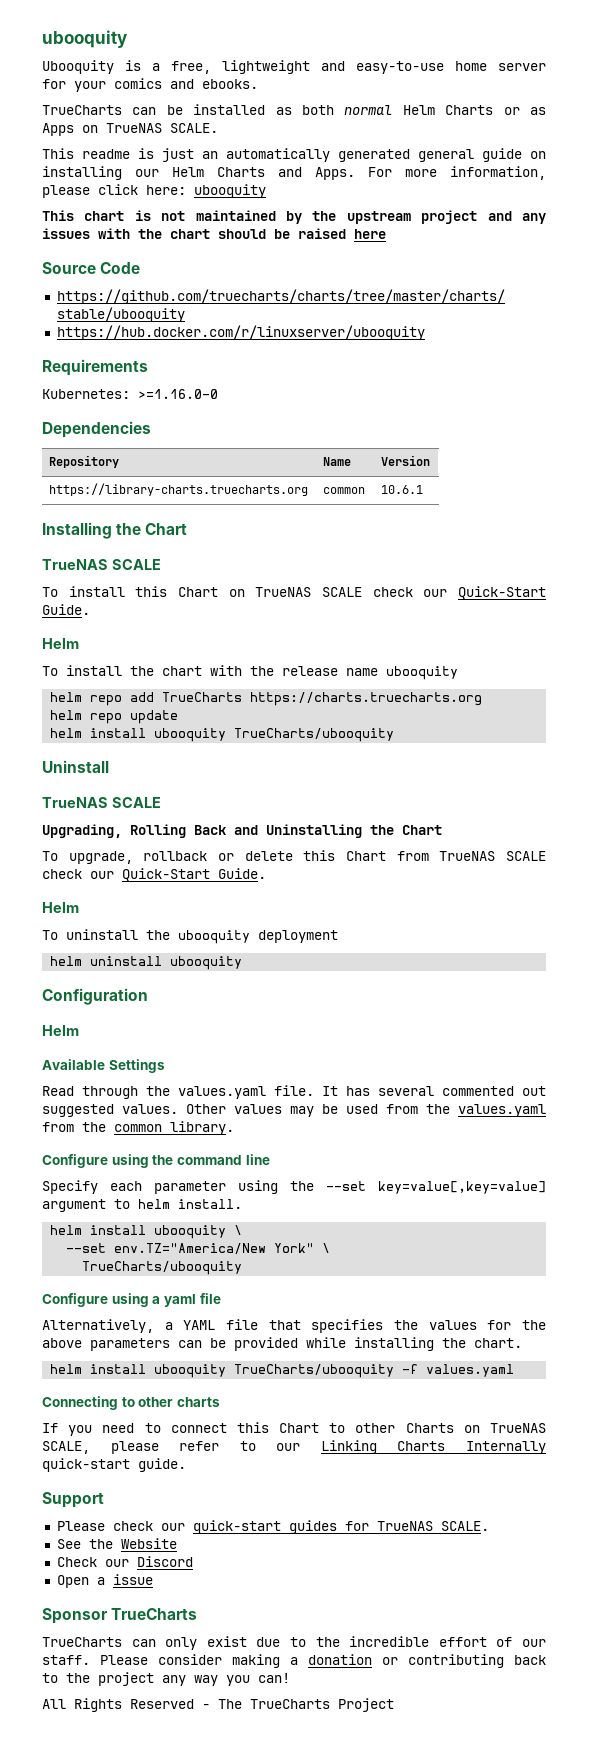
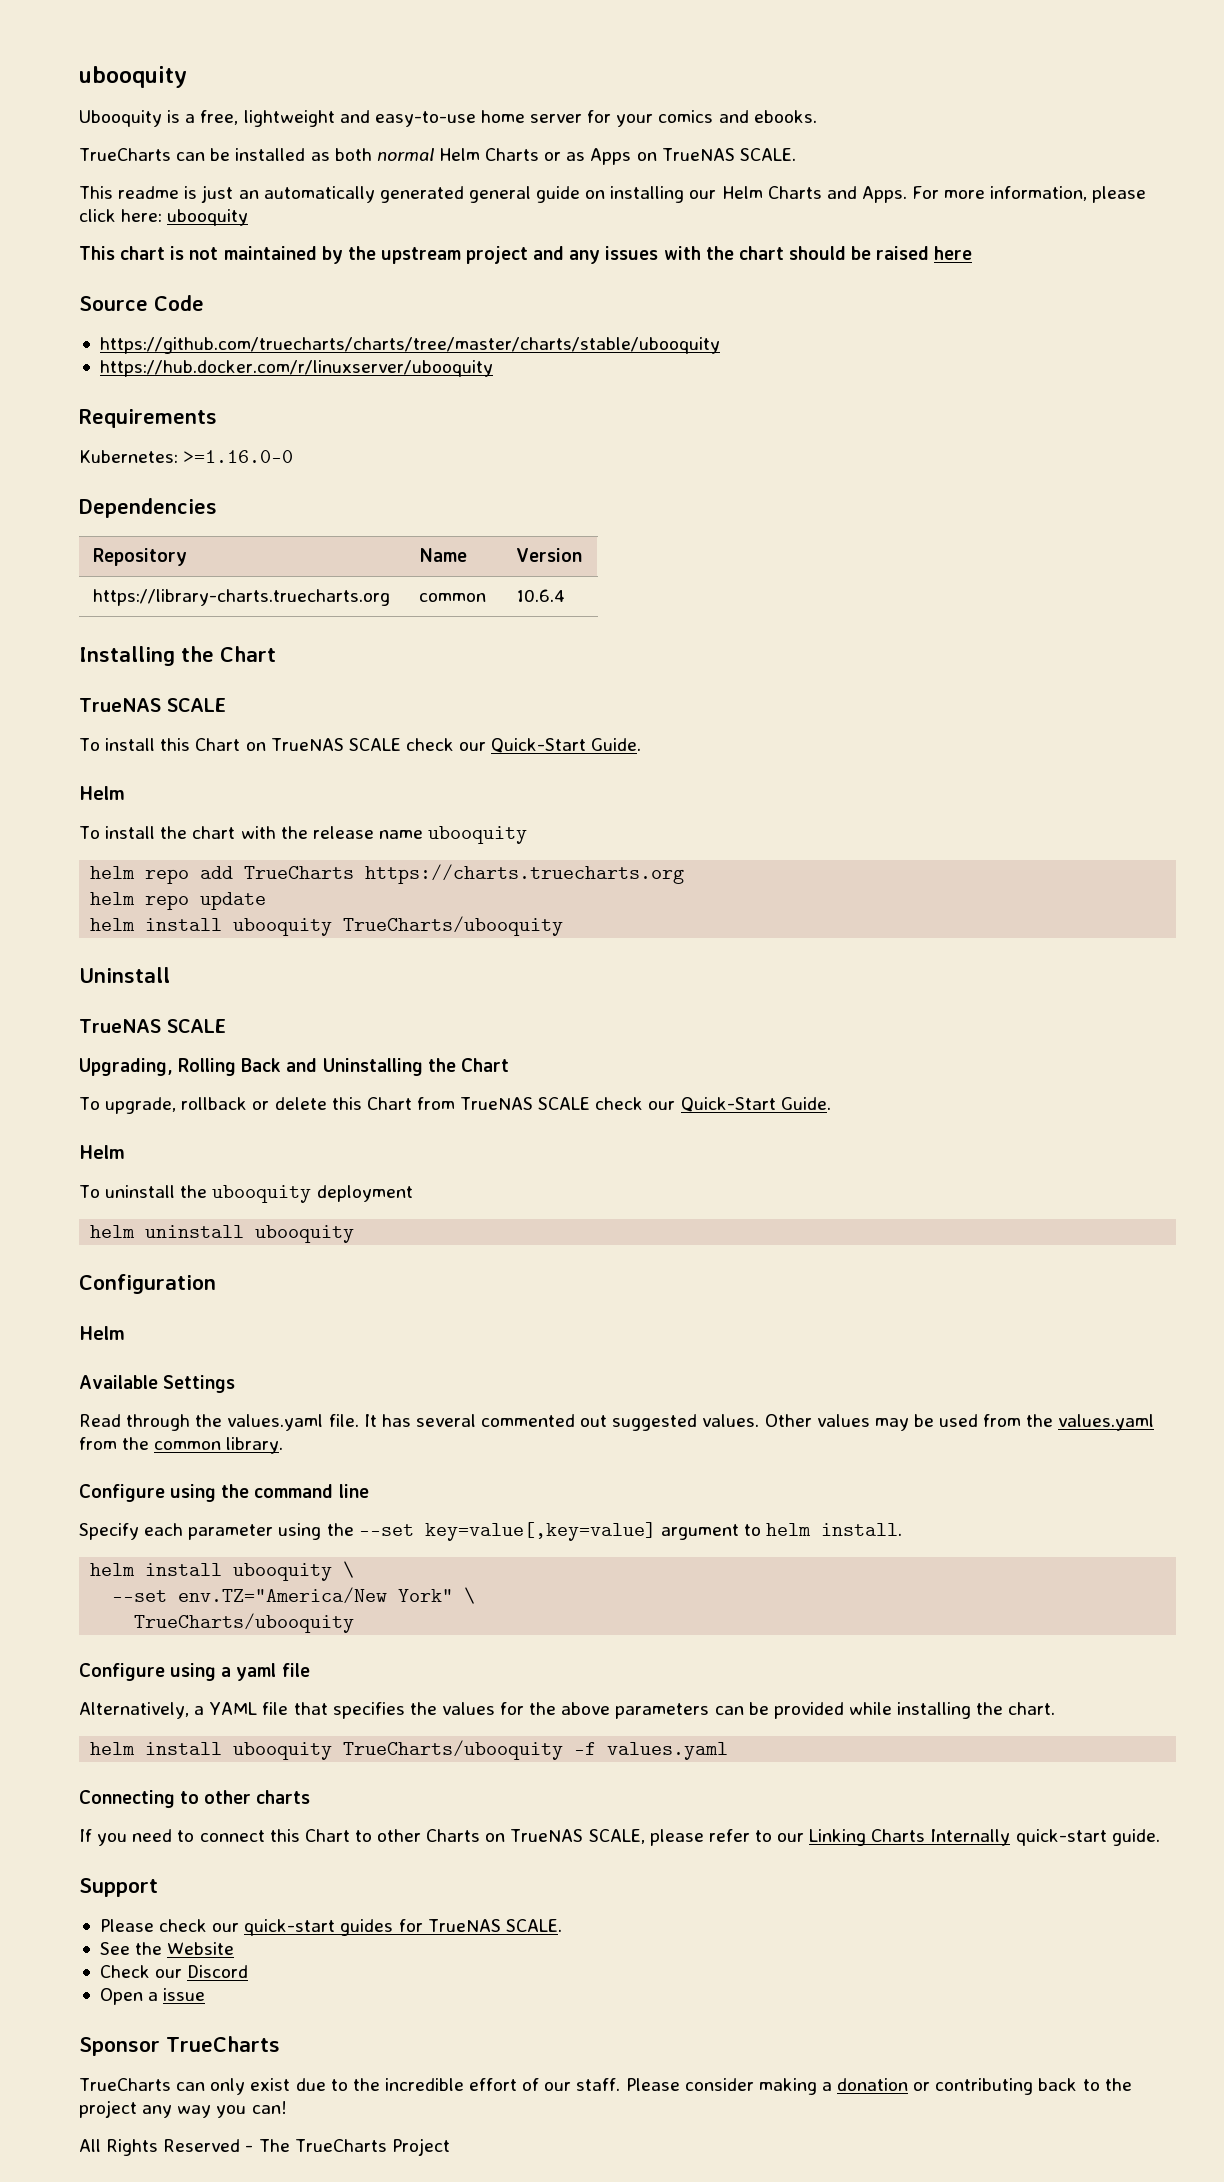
- https://library-charts.truecharts.org | common | 10.6.1
+ https://library-charts.truecharts.org | common | 10.6.4

